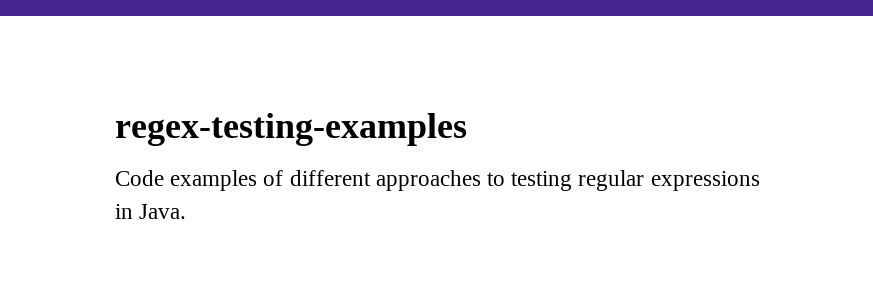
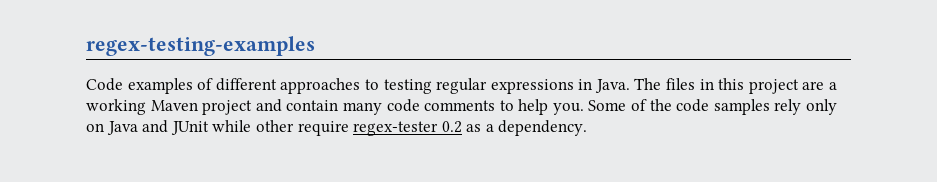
+ The files in this project are a working Maven project and contain many code comments to help you. Some of the code samples rely only on Java and JUnit while other require regex-tester 0.2 as a dependency.

